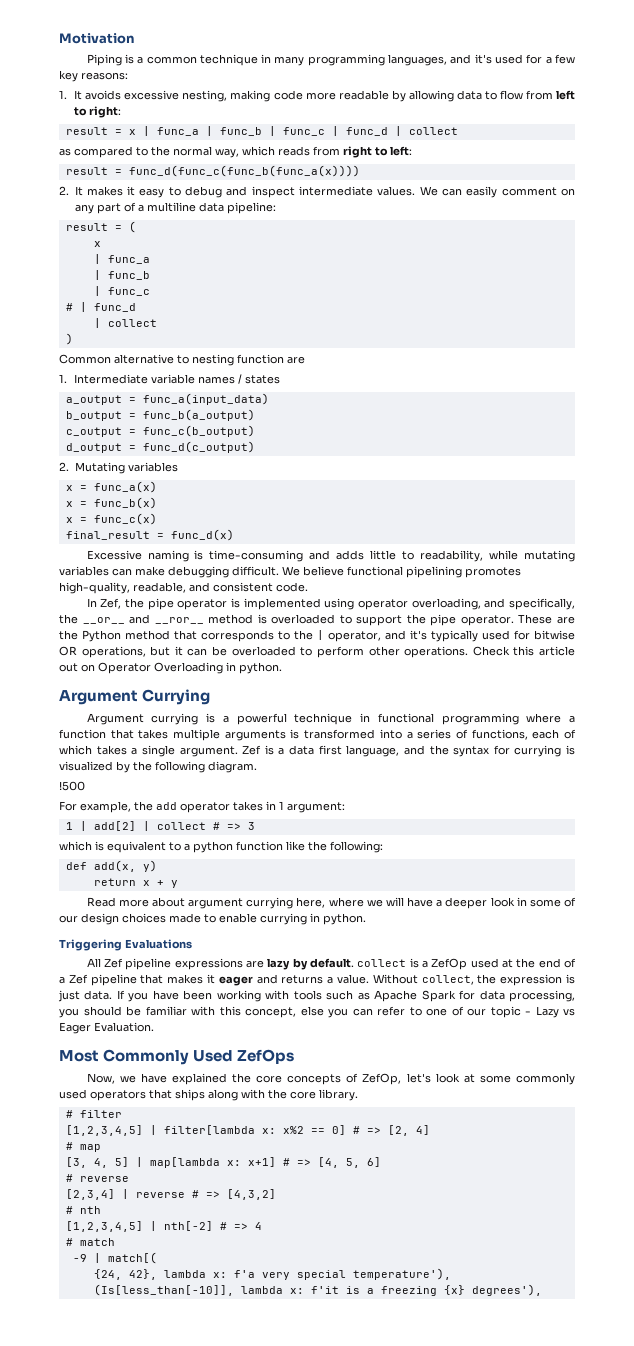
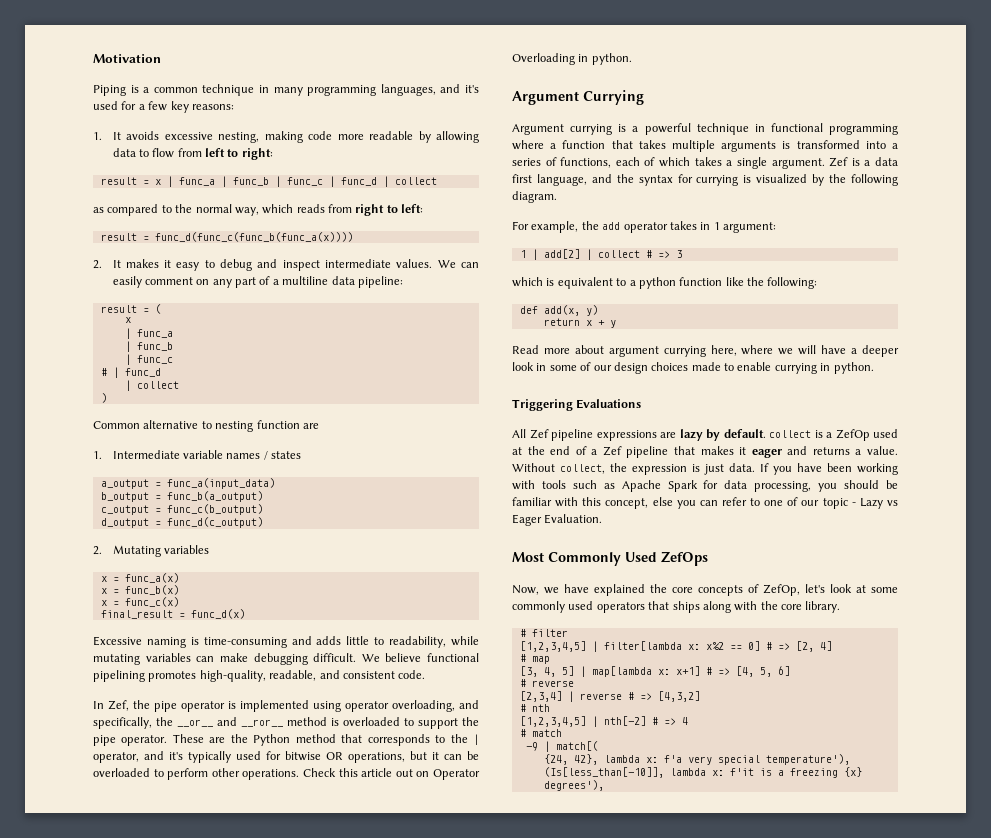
- !500

